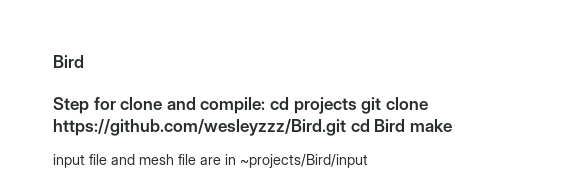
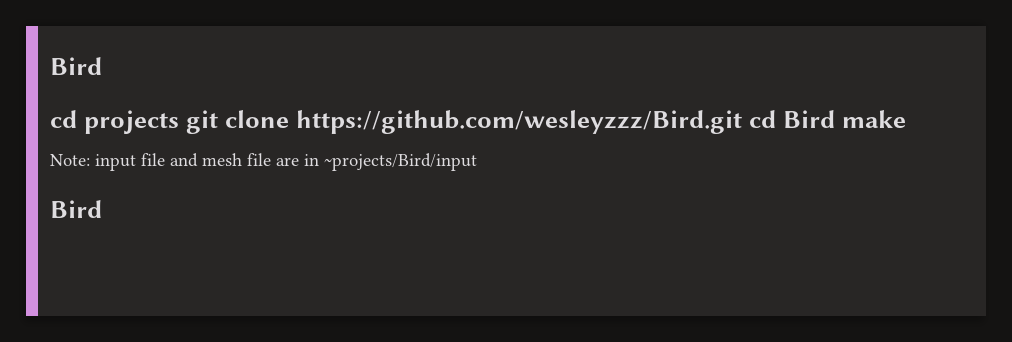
- Step for clone and compile: cd projects git clone https://github.com/wesleyzzz/Bird.git cd Bird make
+ cd projects git clone https://github.com/wesleyzzz/Bird.git cd Bird make
- input file and mesh file are in ~projects/Bird/input
+ Note: input file and mesh file are in ~projects/Bird/input
+ Bird

